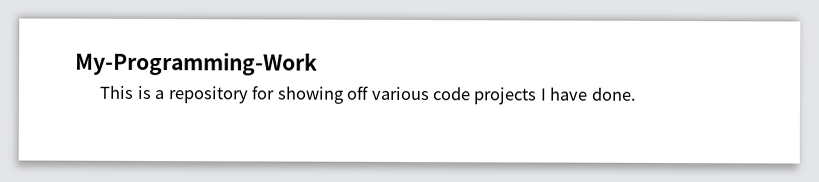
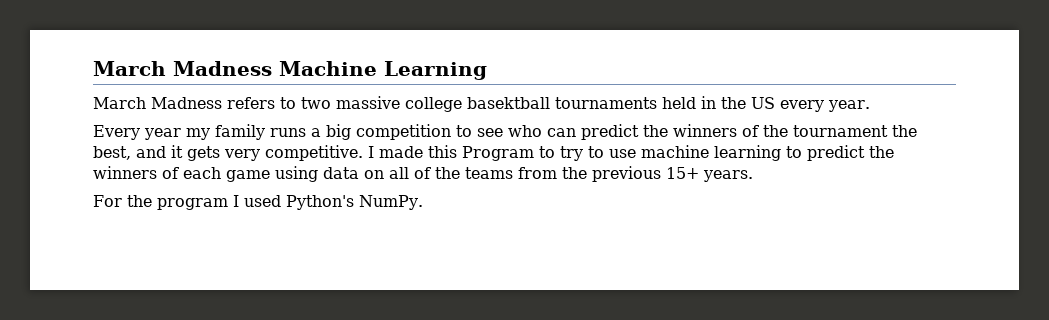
- My-Programming-Work
- This is a repository for showing off various code projects I have done.
+ March Madness Machine Learning
+ March Madness refers to two massive college basektball tournaments held in the US every year.
+ Every year my family runs a big competition to see who can predict the winners of the tournament the best, and it gets very competitive. I made this Program to try to use machine learning to predict the winners of each game using data on all of the teams from the previous 15+ years.
+ For the program I used Python's NumPy.

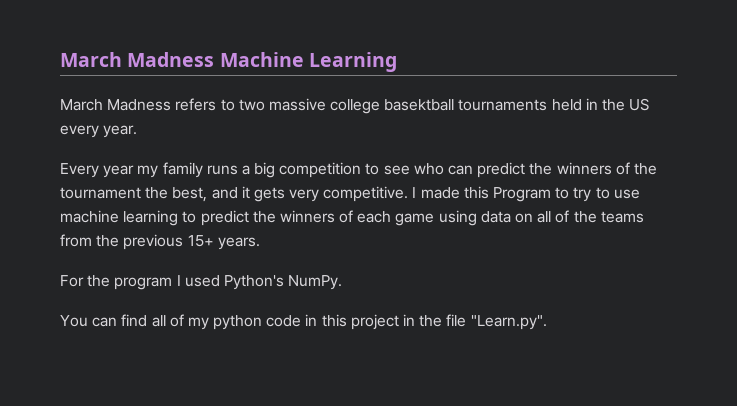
+ You can find all of my python code in this project in the file "Learn.py".

